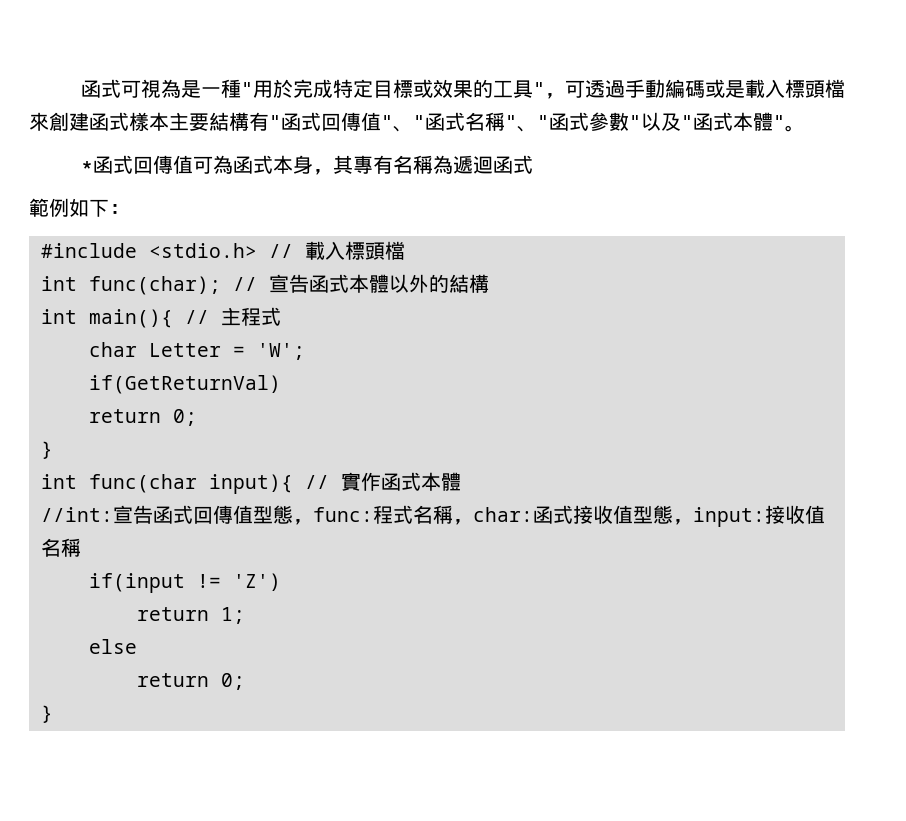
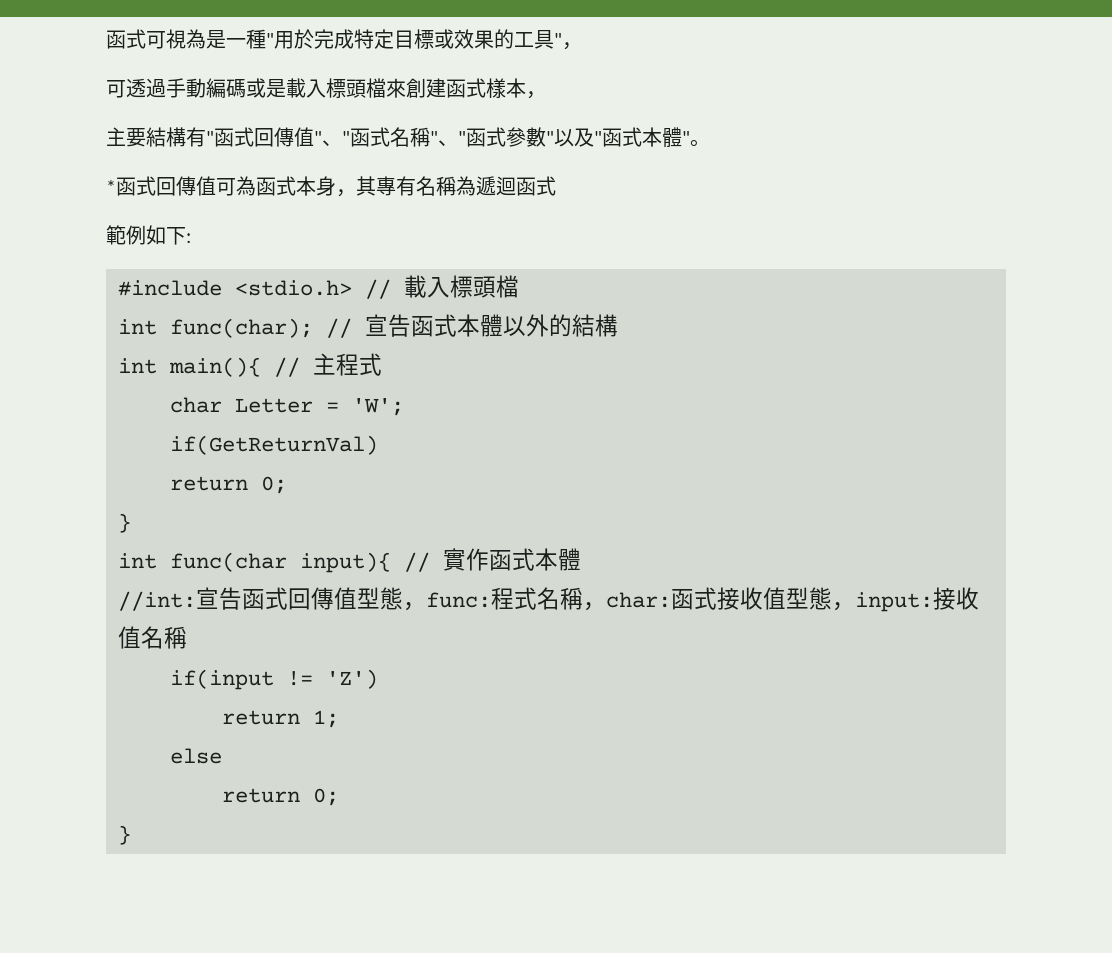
- 函式可視為是一種"用於完成特定目標或效果的工具"，可透過手動編碼或是載入標頭檔來創建函式樣本主要結構有"函式回傳值"、"函式名稱"、"函式參數"以及"函式本體"。
+ 函式可視為是一種"用於完成特定目標或效果的工具"，
+ 可透過手動編碼或是載入標頭檔來創建函式樣本，
+ 主要結構有"函式回傳值"、"函式名稱"、"函式參數"以及"函式本體"。

